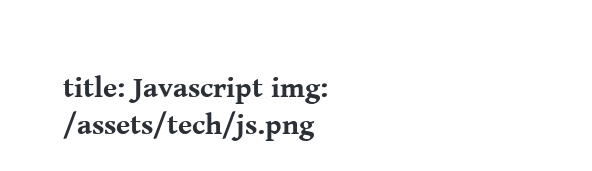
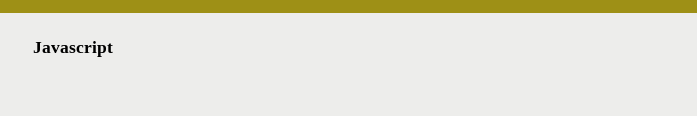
- title: Javascript img: /assets/tech/js.png
+ Javascript

